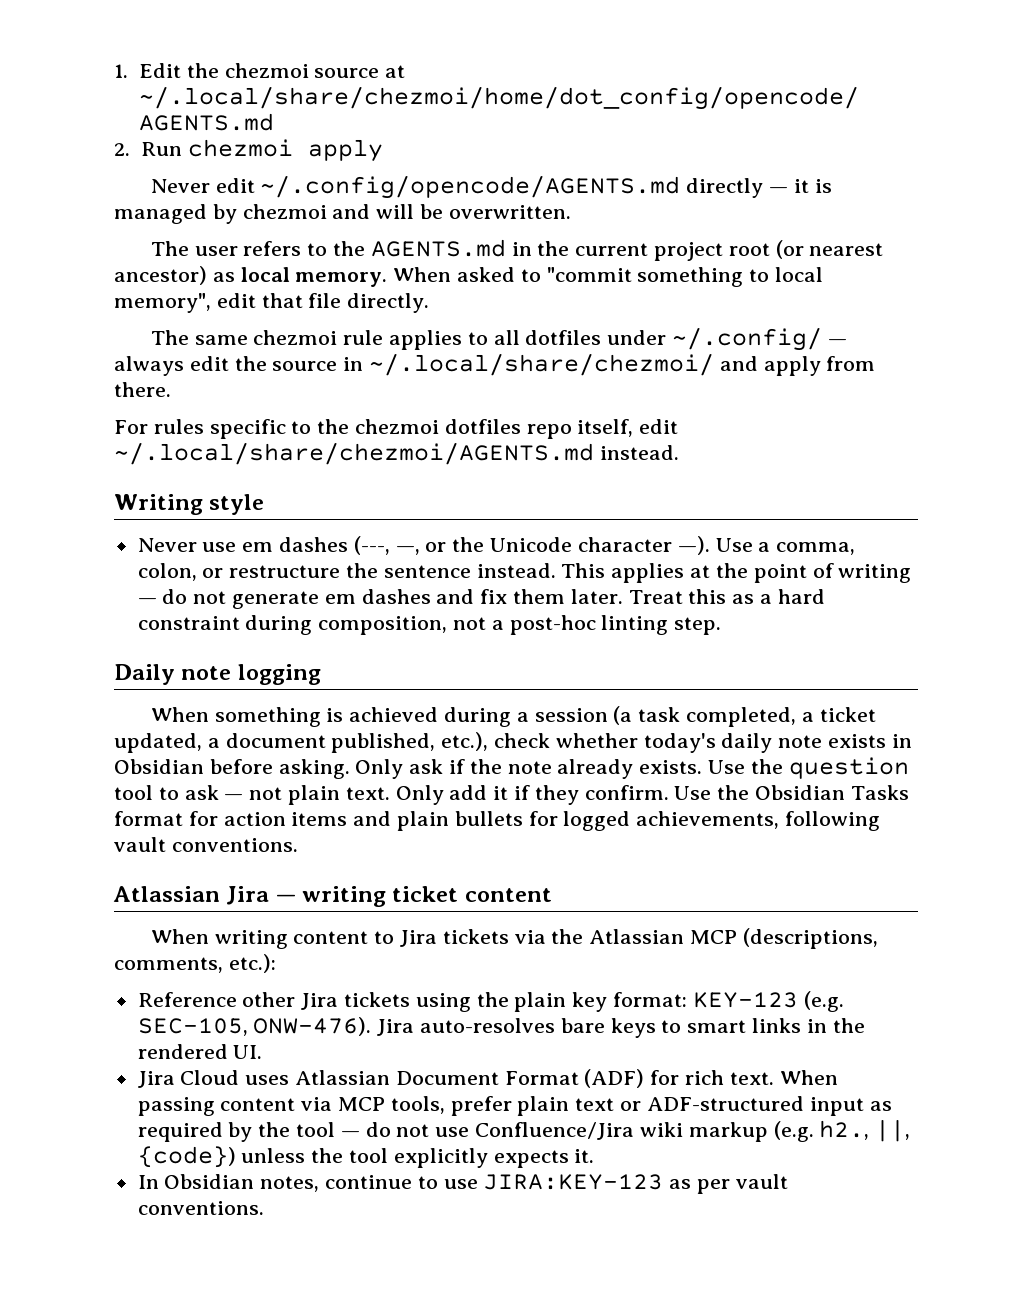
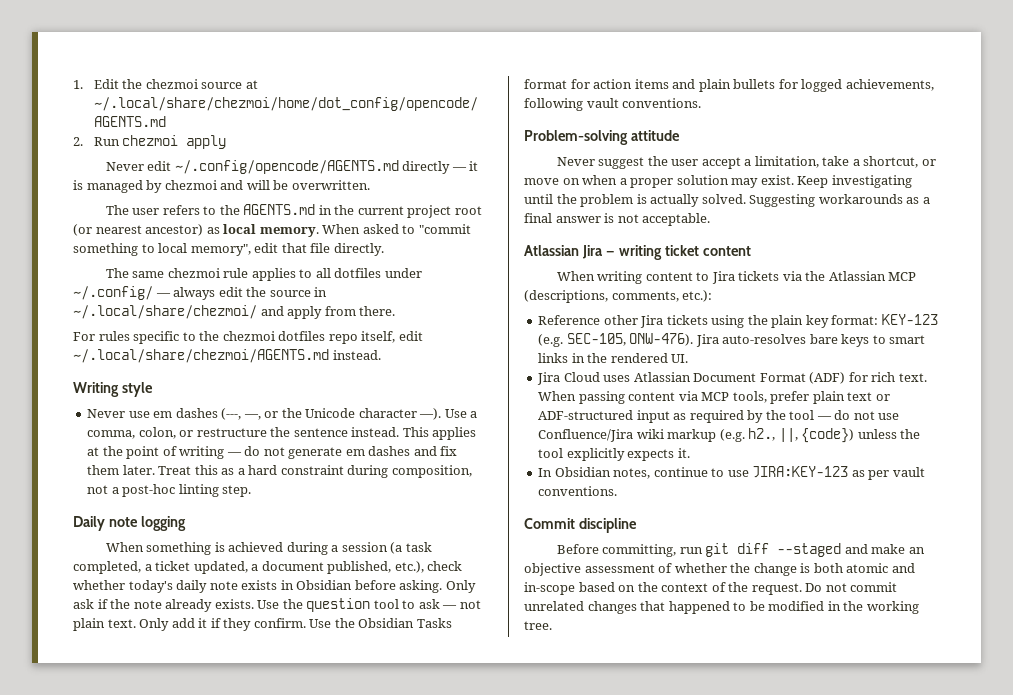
+ Problem-solving attitude
+ Never suggest the user accept a limitation, take a shortcut, or move on when a proper solution may exist. Keep investigating until the problem is actually solved. Suggesting workarounds as a final answer is not acceptable.
+ Commit discipline
+ Before committing, run git diff --staged and make an objective assessment of whether the change is both atomic and in-scope based on the context of the request. Do not commit unrelated changes that happened to be modified in the working tree.

